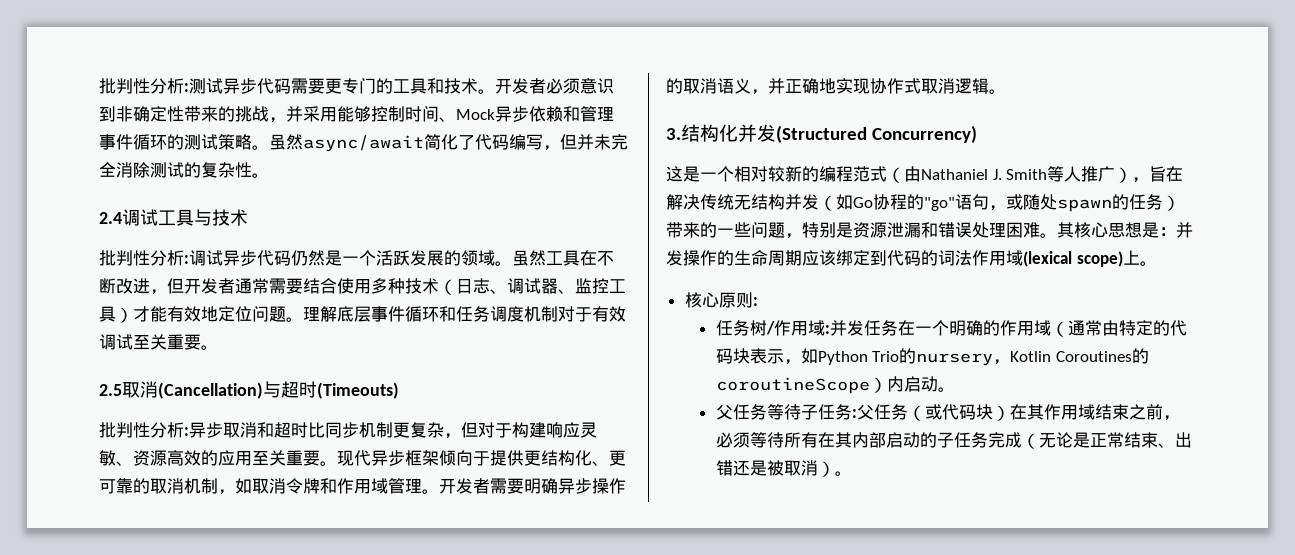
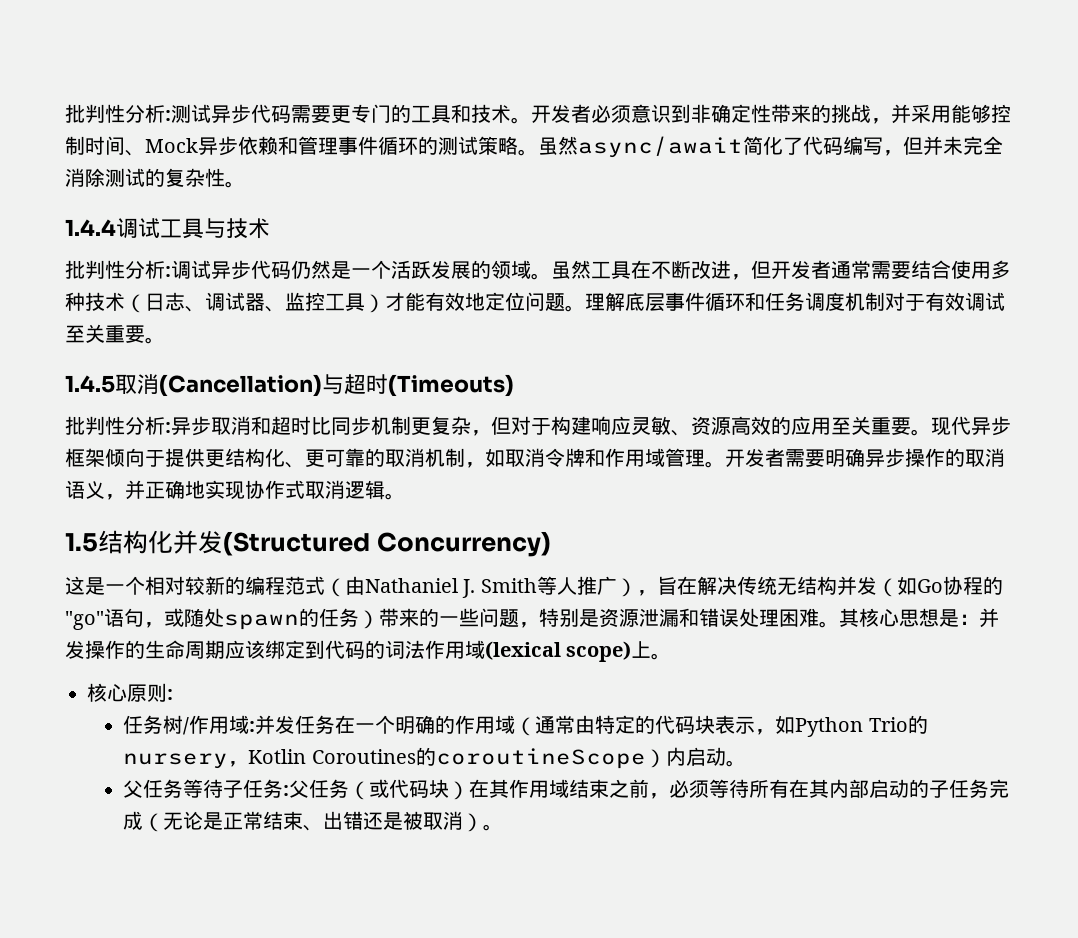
- 2.4调试工具与技术
+ 1.4.4调试工具与技术
- 2.5取消(Cancellation)与超时(Timeouts)
+ 1.4.5取消(Cancellation)与超时(Timeouts)
- 3.结构化并发(Structured Concurrency)
+ 1.5结构化并发(Structured Concurrency)

